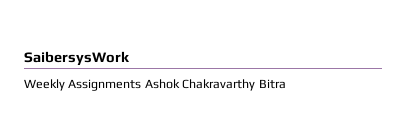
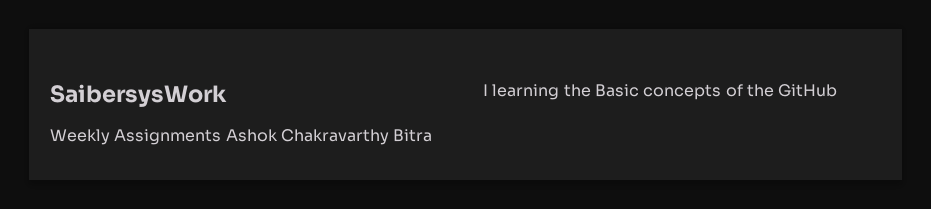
+ I learning the Basic concepts of the GitHub

